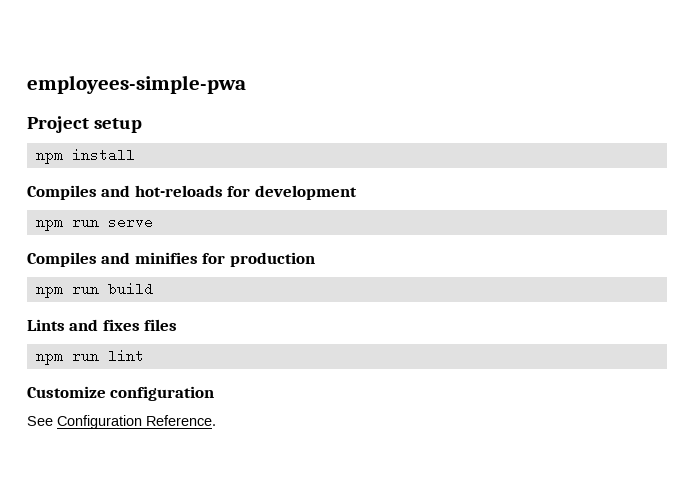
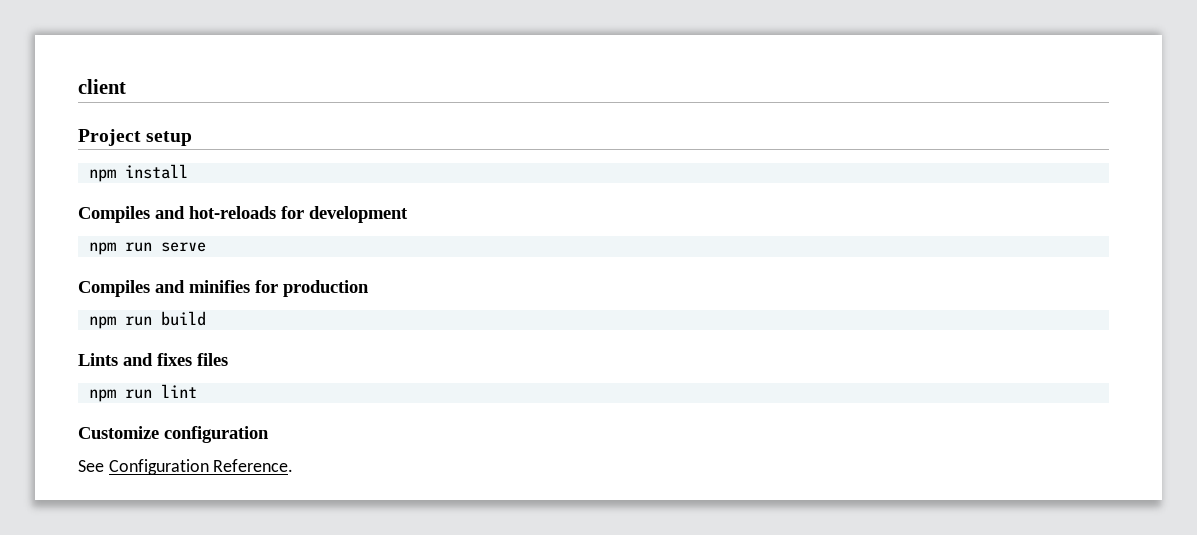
- employees-simple-pwa
+ client

